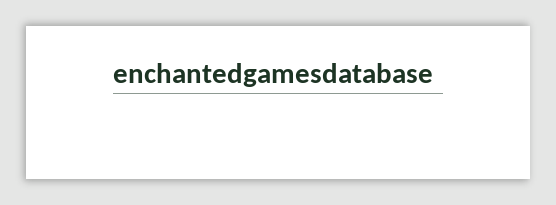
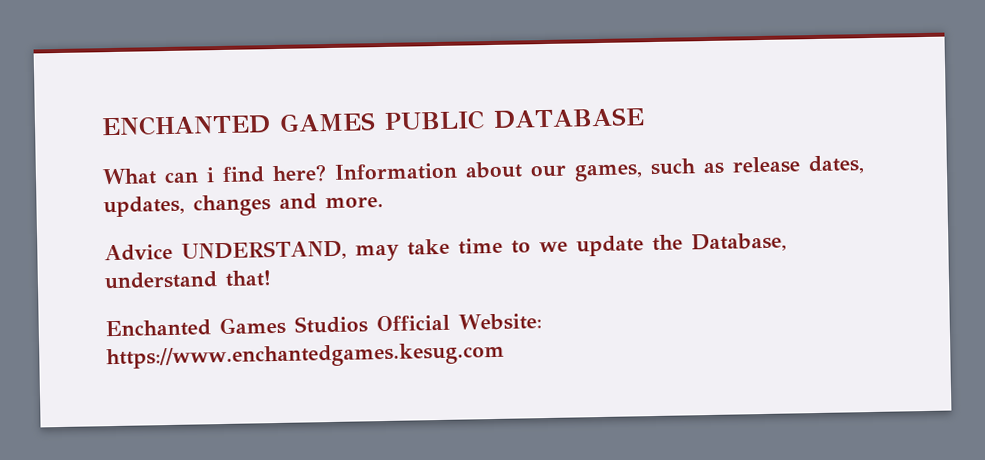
- enchantedgamesdatabase
+ ENCHANTED GAMES PUBLIC DATABASE
+ What can i find here? Information about our games, such as release dates, updates, changes and more.
+ Advice UNDERSTAND, may take time to we update the Database, understand that!
+ Enchanted Games Studios Official Website: https://www.enchantedgames.kesug.com

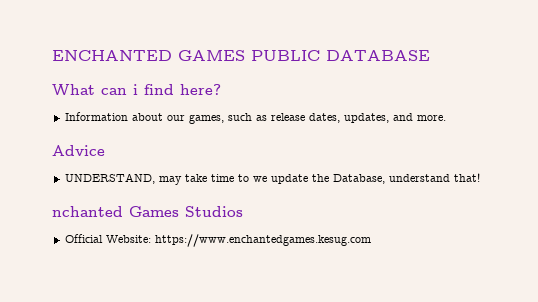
- What can i find here? Information about our games, such as release dates, updates, changes and more.
+ What can i find here?
+ Information about our games, such as release dates, updates, and more.
- Advice UNDERSTAND, may take time to we update the Database, understand that!
+ Advice
+ UNDERSTAND, may take time to we update the Database, understand that!
- Enchanted Games Studios Official Website: https://www.enchantedgames.kesug.com
+ nchanted Games Studios
+ Official Website: https://www.enchantedgames.kesug.com

